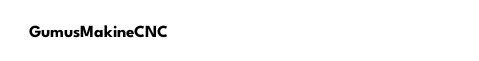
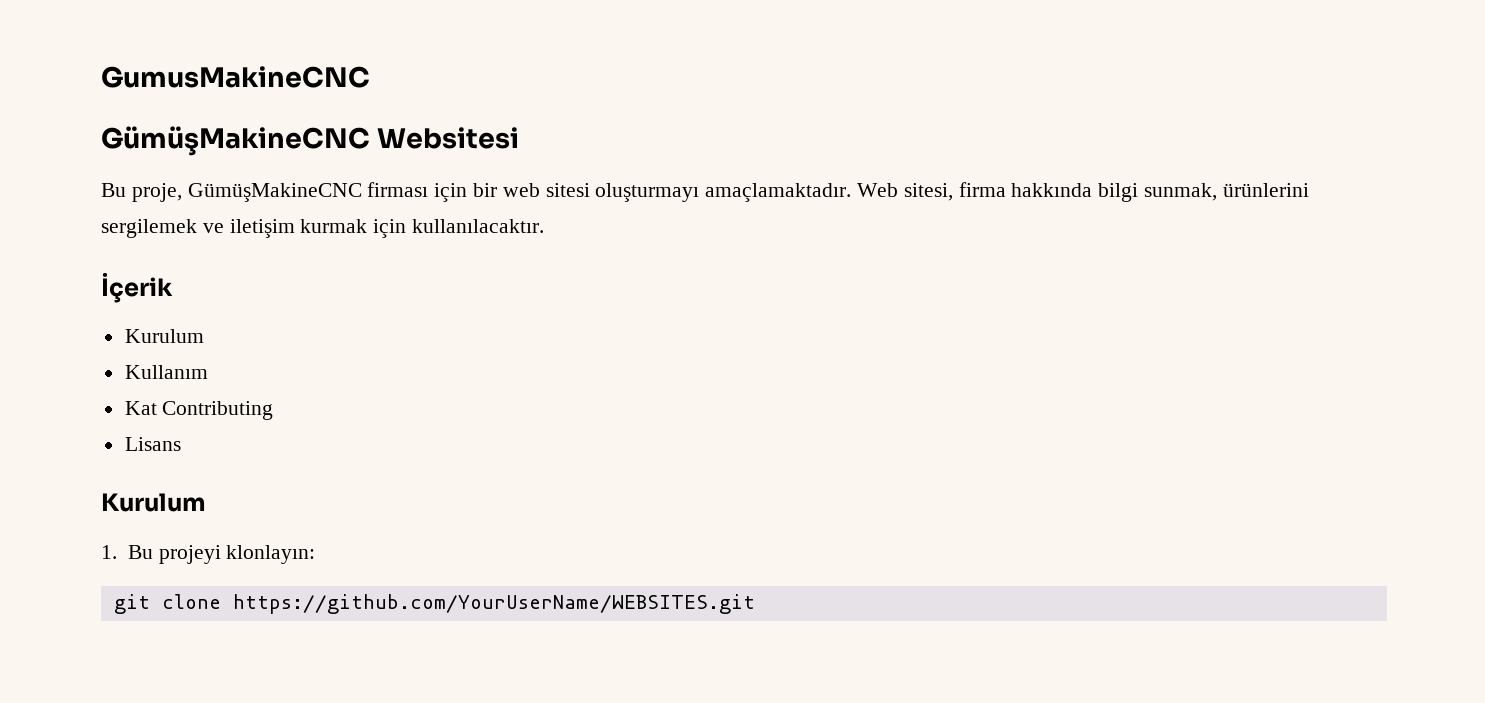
+ GümüşMakineCNC Websitesi
+ Bu proje, GümüşMakineCNC firması için bir web sitesi oluşturmayı amaçlamaktadır. Web sitesi, firma hakkında bilgi sunmak, ürünlerini sergilemek ve iletişim kurmak için kullanılacaktır.
+ İçerik
+ Kurulum
+ Kullanım
+ Kat Contributing
+ Lisans
+ Kurulum
+ 1. Bu projeyi klonlayın:
+ git clone https://github.com/YourUserName/WEBSITES.git

